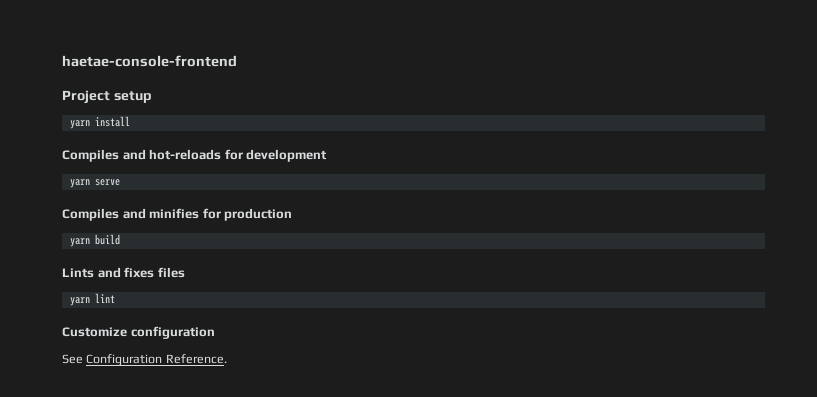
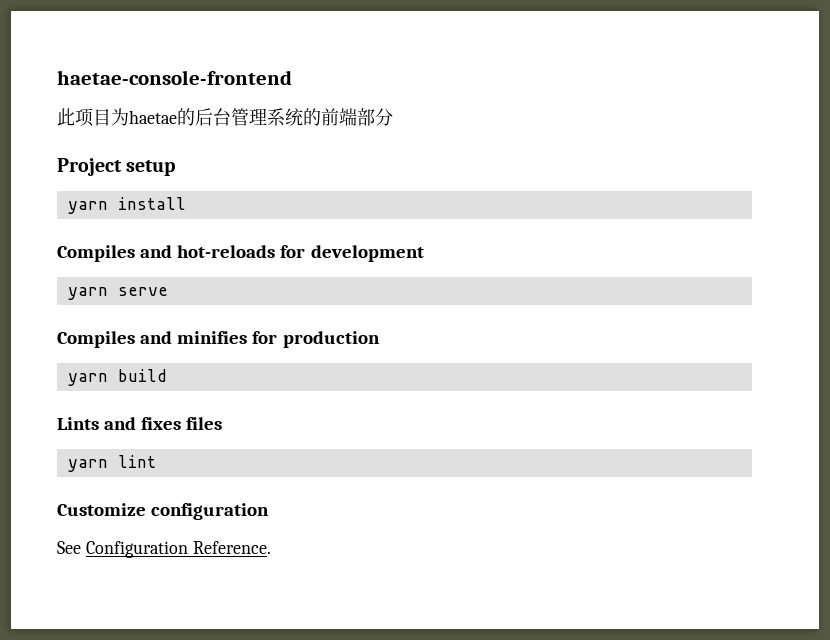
+ 此项目为haetae的后台管理系统的前端部分

